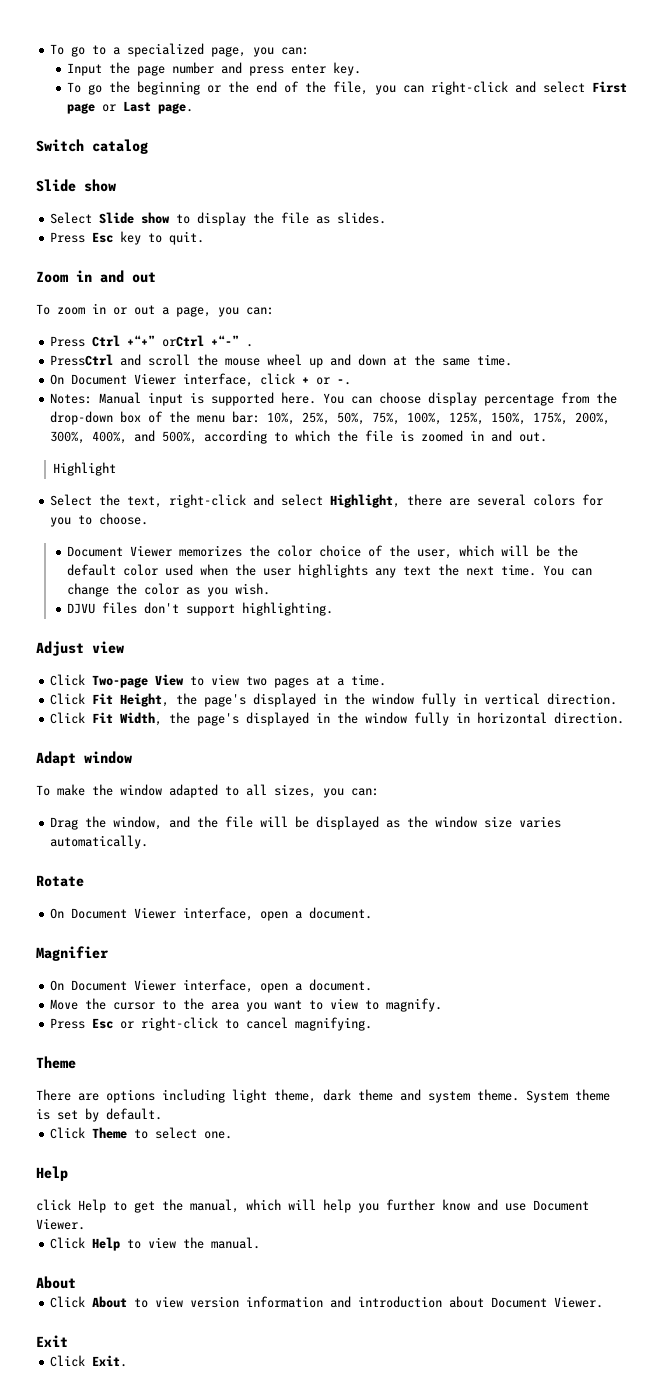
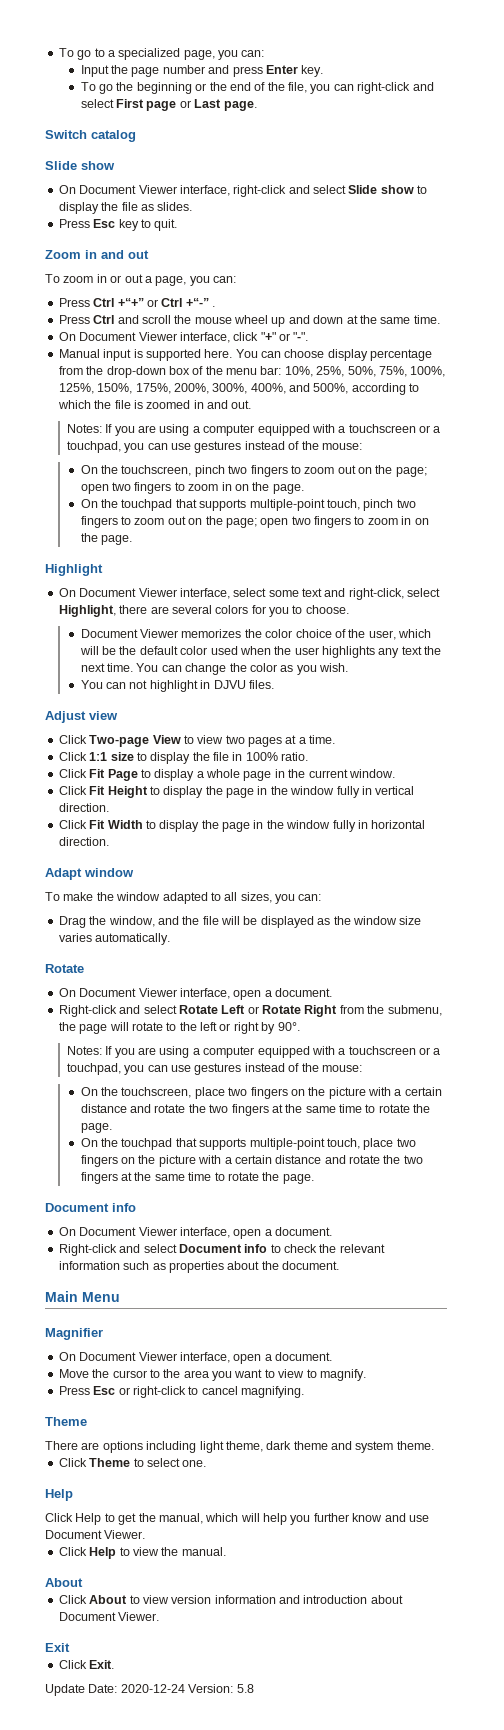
- Input the page number and press enter key.
+ Input the page number and press Enter key.
- Select Slide show to display the file as slides.
+ On Document Viewer interface, right-click and select Slide show to display the file as slides.
- Press Ctrl +“+” orCtrl +“-” .
+ Press Ctrl +“+” or Ctrl +“-” .
- PressCtrl and scroll the mouse wheel up and down at the same time.
+ Press Ctrl and scroll the mouse wheel up and down at the same time.
- On Document Viewer interface, click + or -.
- Notes: Manual input is supported here.
+ On Document Viewer interface, click "+" or "-".
+ Manual input is supported here.
  You can choose display percentage from the drop-down box of the menu bar: 10%, 25%, 50%, 75%, 100%, 125%, 150%, 175%, 200%, 300%, 400%, and 500%, according to which the file is zoomed in and out.
+ Notes: If you are using a computer equipped with a touchscreen or a touchpad, you can use gestures instead of the mouse:
+ On the touchscreen, pinch two fingers to zoom out on the page; open two fingers to zoom in on the page.
+ On the touchpad that supports multiple-point touch, pinch two fingers to zoom out on the page; open two fingers to zoom in on the page.
  Highlight
- Select the text, right-click and select Highlight, there are several colors for you to choose.
+ On Document Viewer interface, select some text and right-click, select Highlight, there are several colors for you to choose.
- DJVU files don't support highlighting.
+ You can not highlight in DJVU files.
- Click Fit Height, the page's displayed in the window fully in vertical direction.
+ Click 1:1 size to display the file in 100% ratio.
+ Click Fit Page to display a whole page in the current window.
+ Click Fit Height to display the page in the window fully in vertical direction.
- Click Fit Width, the page's displayed in the window fully in horizontal direction.
+ Click Fit Width to display the page in the window fully in horizontal direction.
+ Right-click and select Rotate Left or Rotate Right from the submenu, the page will rotate to the left or right by 90°.
+ Notes: If you are using a computer equipped with a touchscreen or a touchpad, you can use gestures instead of the mouse:
+ On the touchscreen, place two fingers on the picture with a certain distance and rotate the two fingers at the same time to rotate the page.
+ On the touchpad that supports multiple-point touch, place two fingers on the picture with a certain distance and rotate the two fingers at the same time to rotate the page.
+ Document info
+ On Document Viewer interface, open a document.
+ Right-click and select Document info to check the relevant information such as properties about the document.
+ Main Menu
- System theme is set by default.
- click Help to get the manual, which will help you further know and use Document Viewer.
+ Click Help to get the manual, which will help you further know and use Document Viewer.
+ Update Date: 2020-12-24 Version: 5.8

